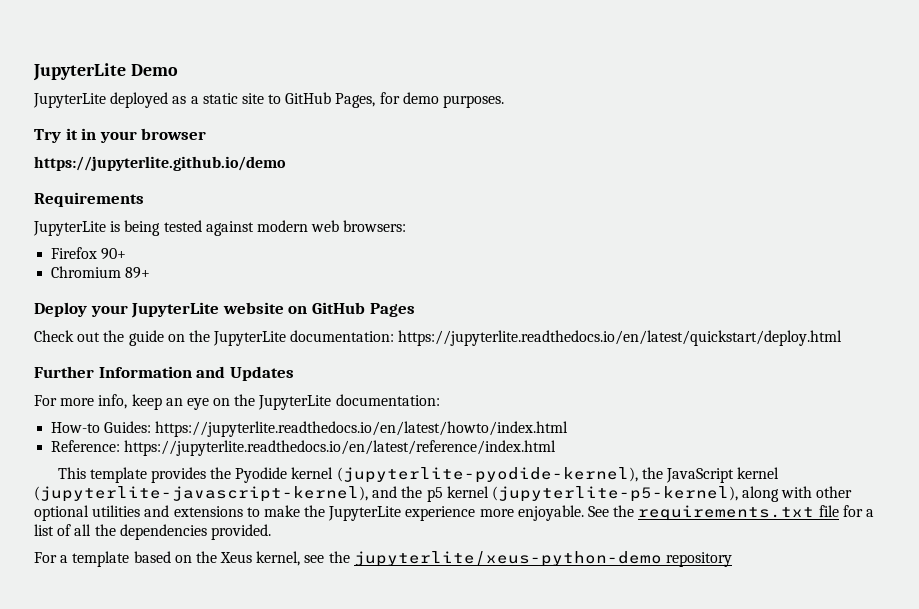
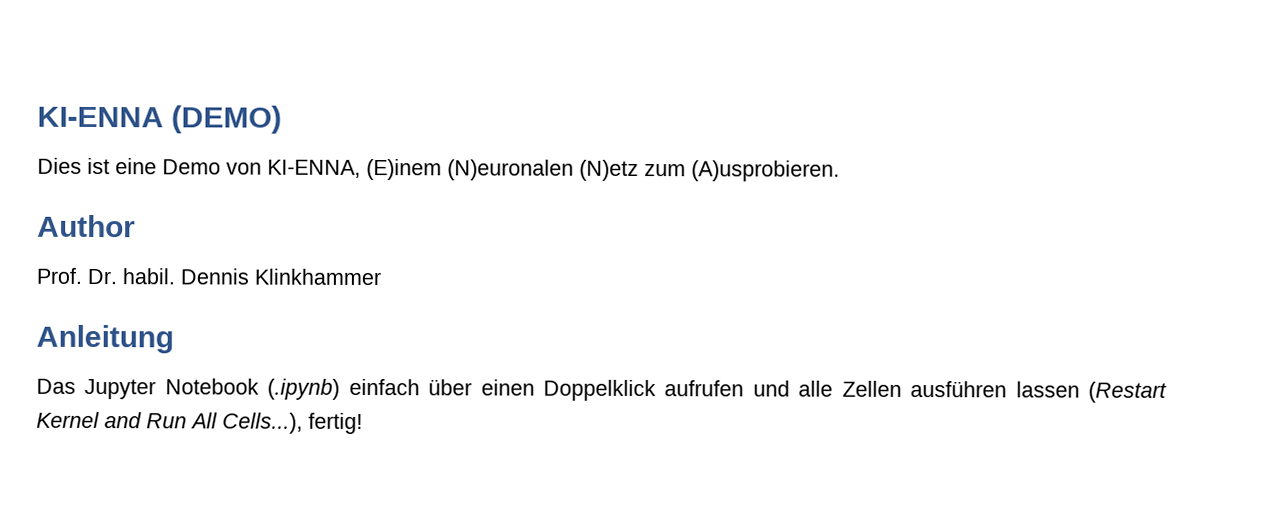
- JupyterLite Demo
- JupyterLite deployed as a static site to GitHub Pages, for demo purposes.
- Try it in your browser
- https://jupyterlite.github.io/demo
- Requirements
- JupyterLite is being tested against modern web browsers:
- Firefox 90+
- Chromium 89+
- Deploy your JupyterLite website on GitHub Pages
- Check out the guide on the JupyterLite documentation: https://jupyterlite.readthedocs.io/en/latest/quickstart/deploy.html
- Further Information and Updates
- For more info, keep an eye on the JupyterLite documentation:
- How-to Guides: https://jupyterlite.readthedocs.io/en/latest/howto/index.html
- Reference: https://jupyterlite.readthedocs.io/en/latest/reference/index.html
- This template provides the Pyodide kernel (jupyterlite-pyodide-kernel), the JavaScript kernel (jupyterlite-javascript-kernel), and the p5 kernel (jupyterlite-p5-kernel), along with other optional utilities and extensions to make the JupyterLite experience more enjoyable. See the requirements.txt file for a list of all the dependencies provided.
- For a template based on the Xeus kernel, see the jupyterlite/xeus-python-demo repository
+ KI-ENNA (DEMO)
+ Dies ist eine Demo von KI-ENNA, (E)inem (N)euronalen (N)etz zum (A)usprobieren.
+ Author
+ Prof. Dr. habil. Dennis Klinkhammer
+ Anleitung
+ Das Jupyter Notebook (.ipynb) einfach über einen Doppelklick aufrufen und alle Zellen ausführen lassen (Restart Kernel and Run All Cells...), fertig!

